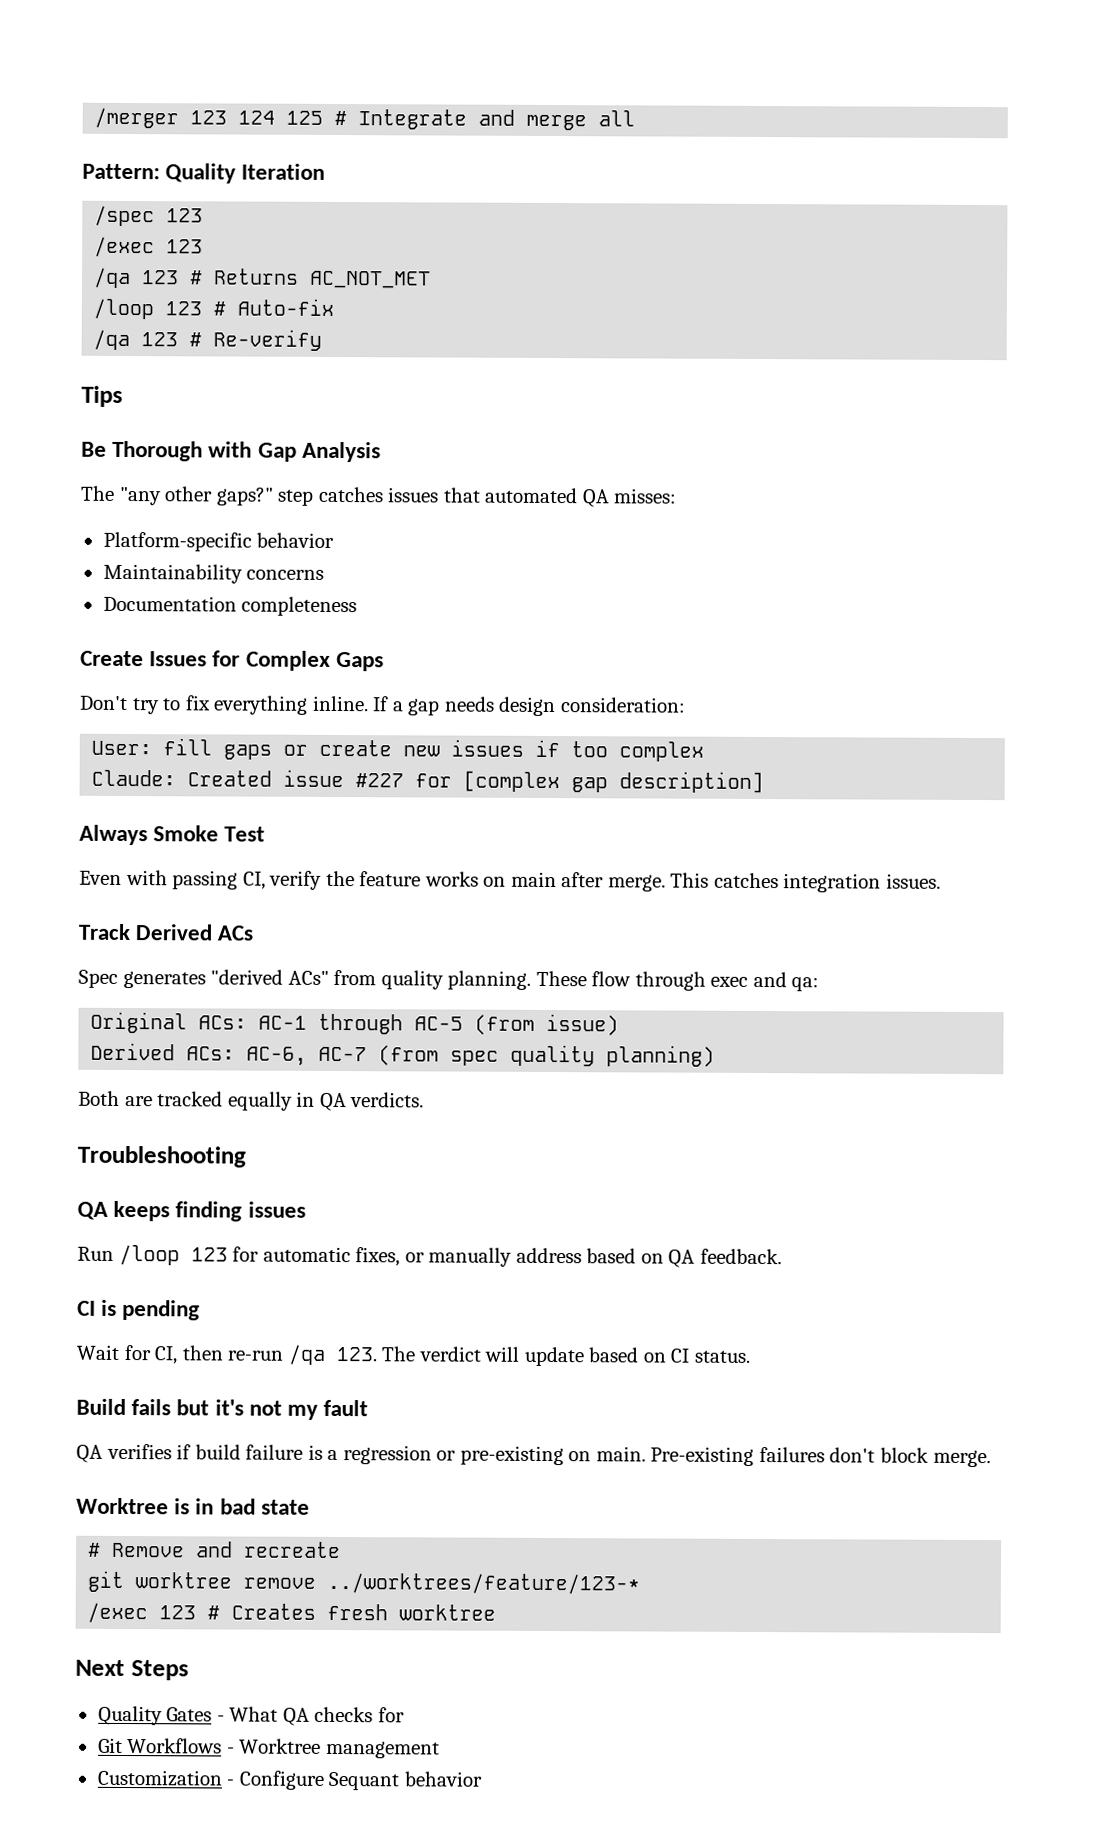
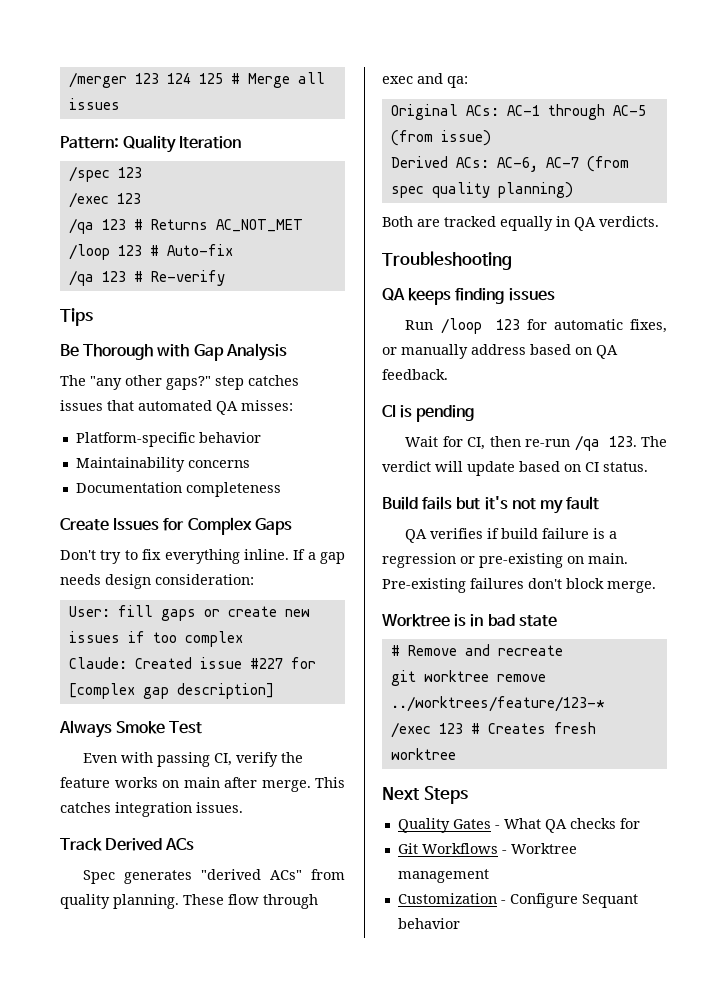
- /merger 123 124 125 # Integrate and merge all
+ /merger 123 124 125 # Merge all issues

